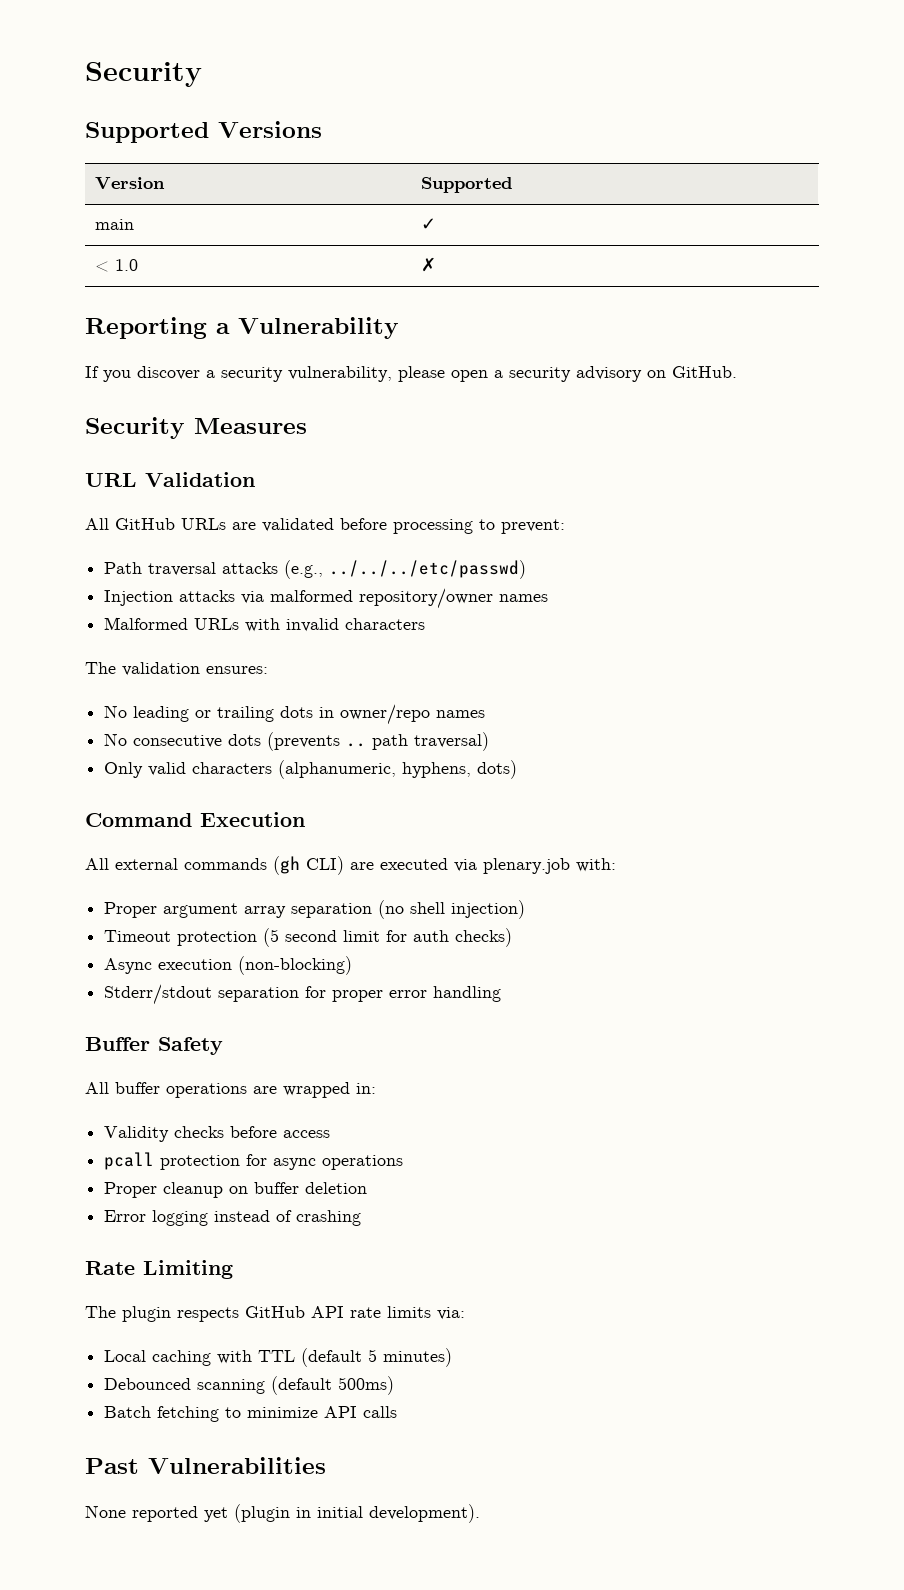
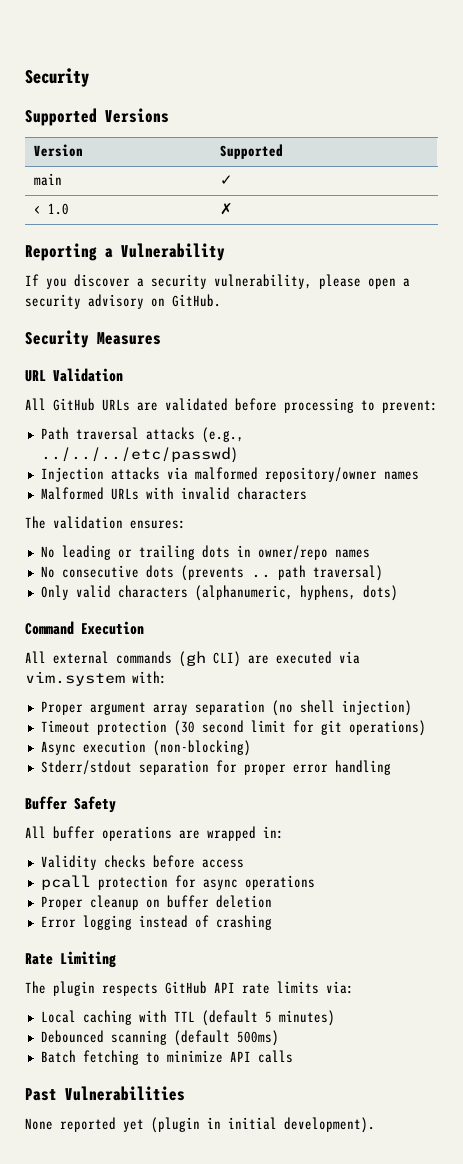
- All external commands (gh CLI) are executed via plenary.job with:
+ All external commands (gh CLI) are executed via vim.system with:
- Timeout protection (5 second limit for auth checks)
+ Timeout protection (30 second limit for git operations)

